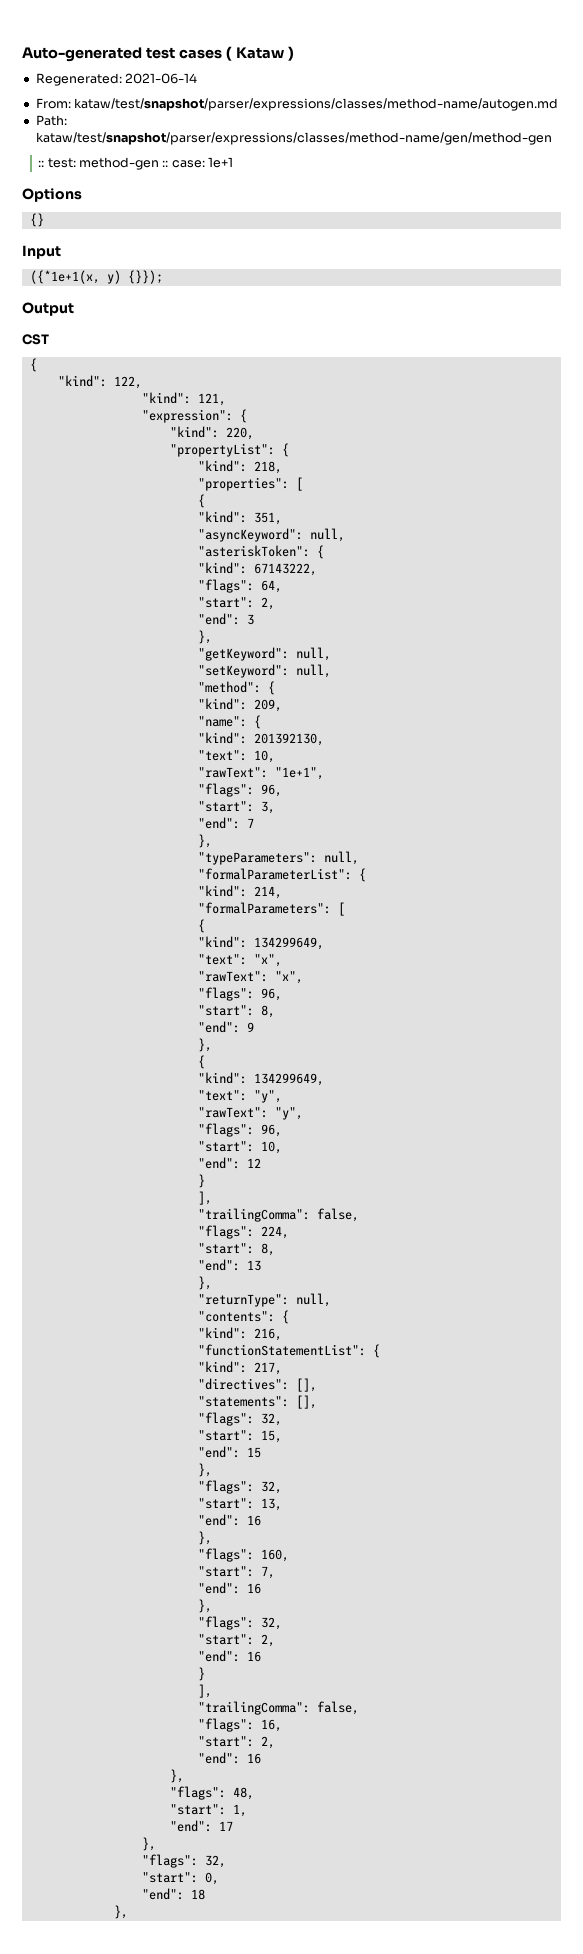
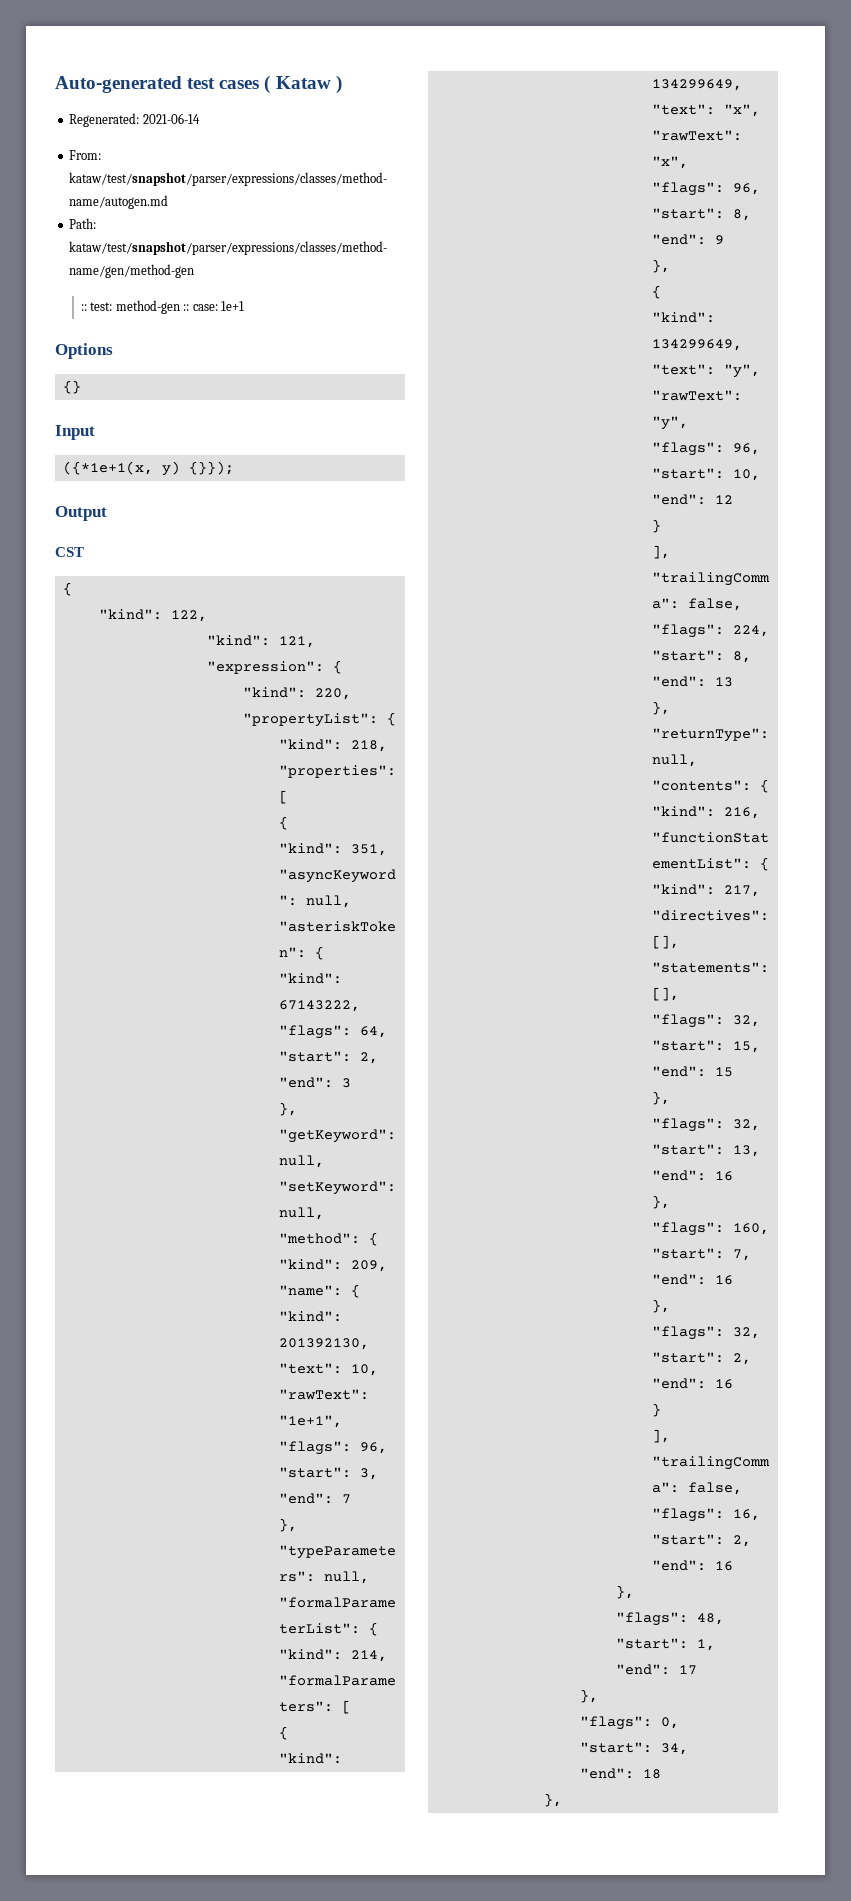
  "end": 17
  },
- "flags": 32,
- "start": 0,
+ "flags": 0,
+ "start": 34,

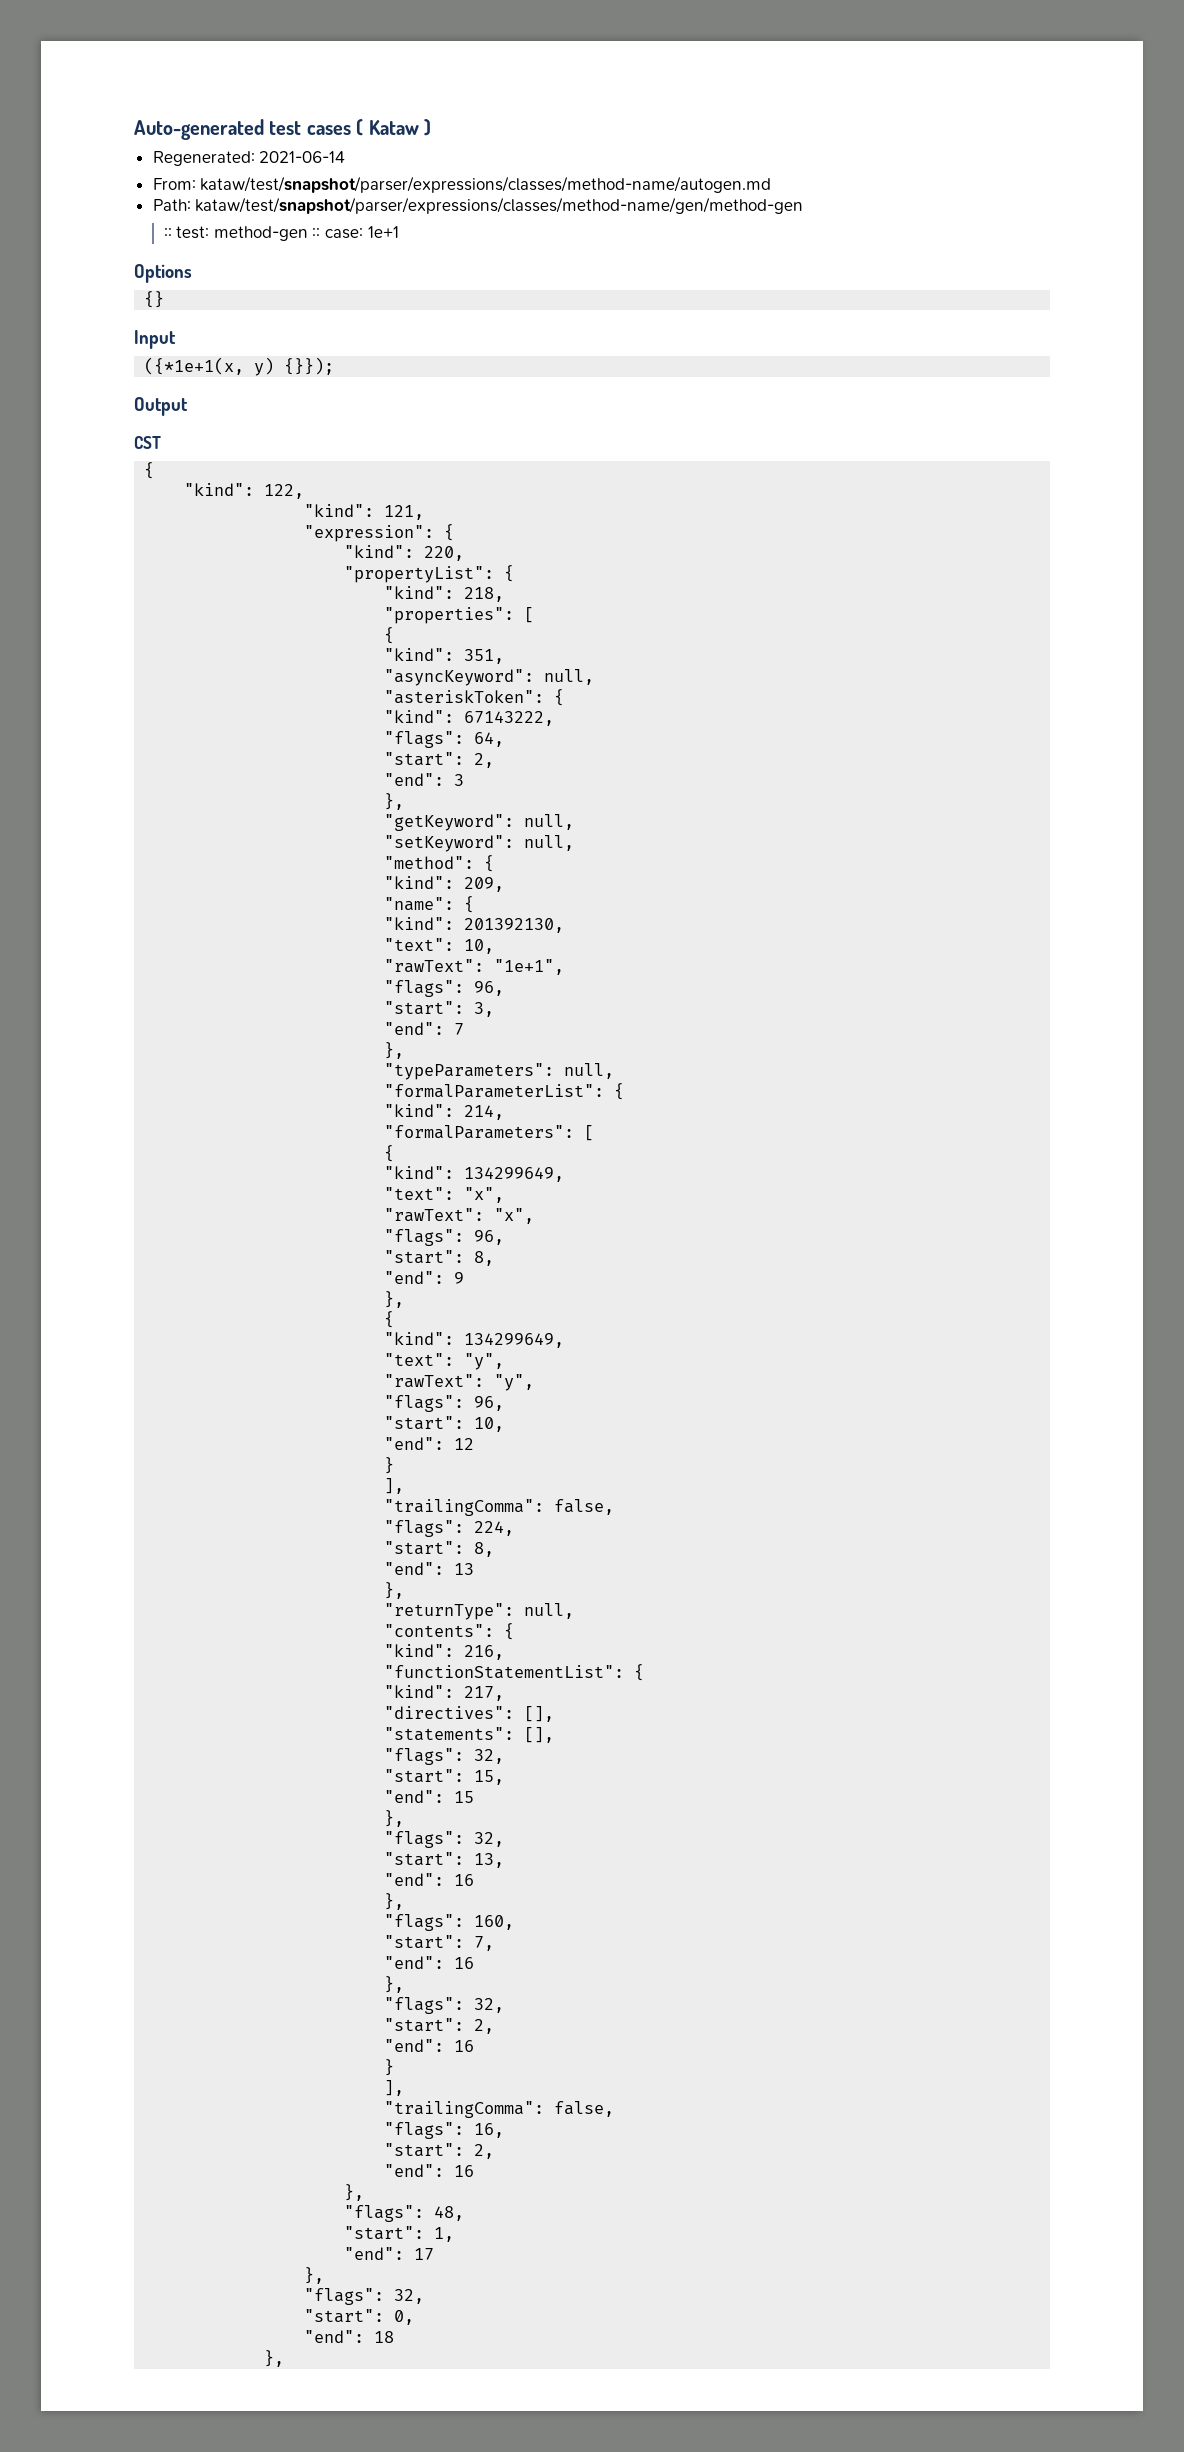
  "end": 17
  },
- "flags": 0,
- "start": 34,
+ "flags": 32,
+ "start": 0,

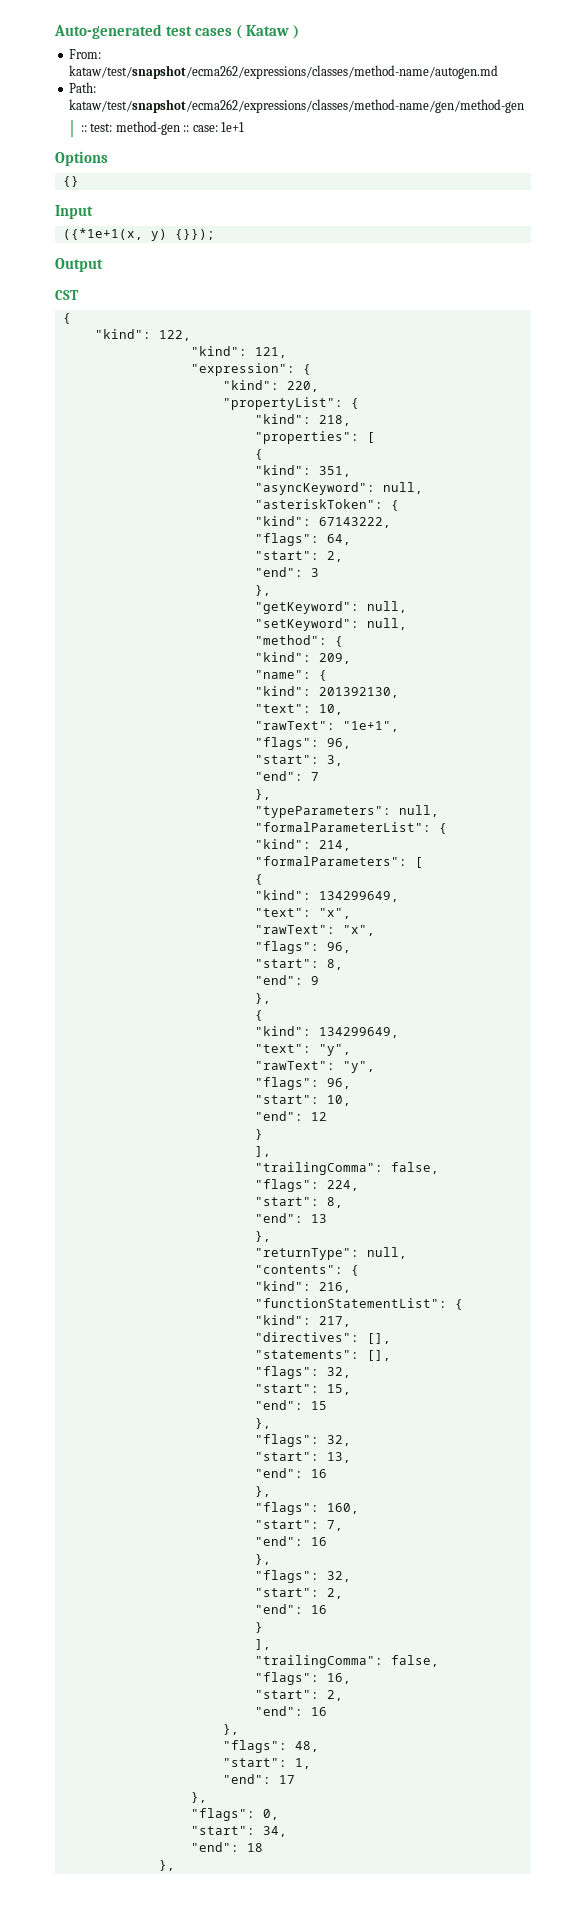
- Regenerated: 2021-06-14
- From: kataw/test/snapshot/parser/expressions/classes/method-name/autogen.md
+ From: kataw/test/snapshot/ecma262/expressions/classes/method-name/autogen.md
- Path: kataw/test/snapshot/parser/expressions/classes/method-name/gen/method-gen
+ Path: kataw/test/snapshot/ecma262/expressions/classes/method-name/gen/method-gen
  "end": 17
  },
- "flags": 32,
- "start": 0,
+ "flags": 0,
+ "start": 34,

